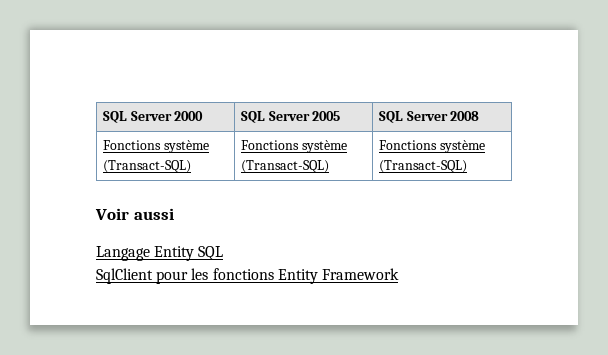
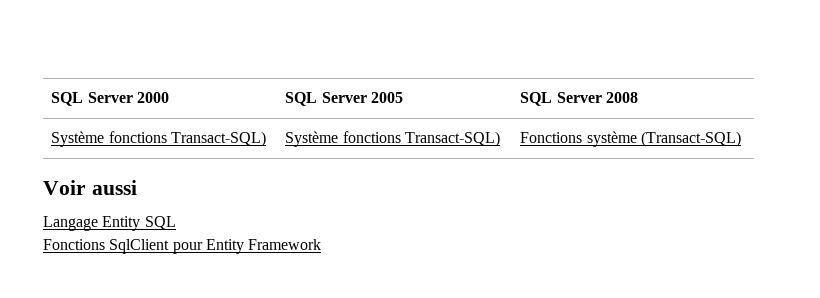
- Fonctions système (Transact-SQL) | Fonctions système (Transact-SQL) | Fonctions système (Transact-SQL)
+ Système fonctions Transact-SQL) | Système fonctions Transact-SQL) | Fonctions système (Transact-SQL)
- SqlClient pour les fonctions Entity Framework
+ Fonctions SqlClient pour Entity Framework

